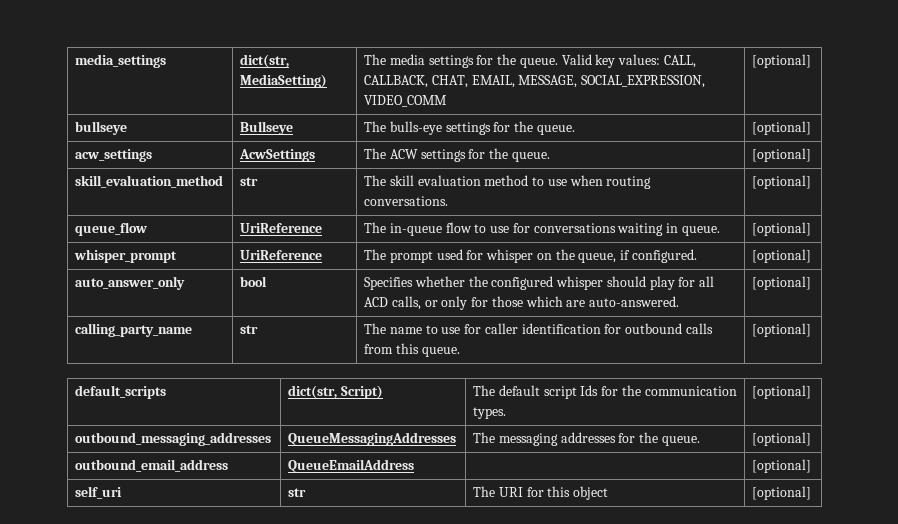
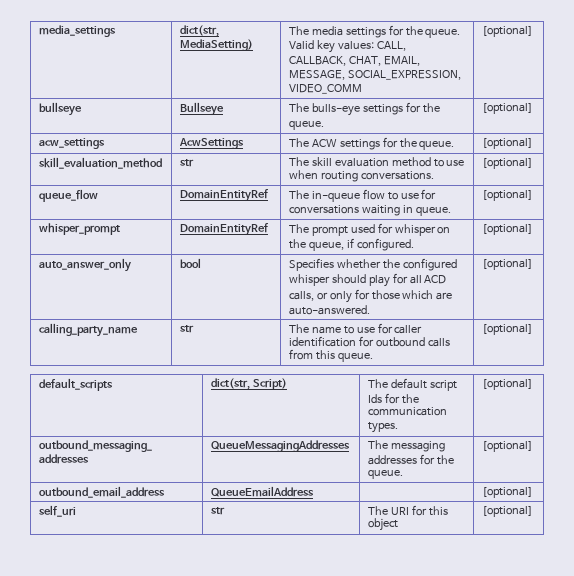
- queue_flow | UriReference | The in-queue flow to use for conversations waiting in queue. | [optional]
+ queue_flow | DomainEntityRef | The in-queue flow to use for conversations waiting in queue. | [optional]
- whisper_prompt | UriReference | The prompt used for whisper on the queue, if configured. | [optional]
+ whisper_prompt | DomainEntityRef | The prompt used for whisper on the queue, if configured. | [optional]

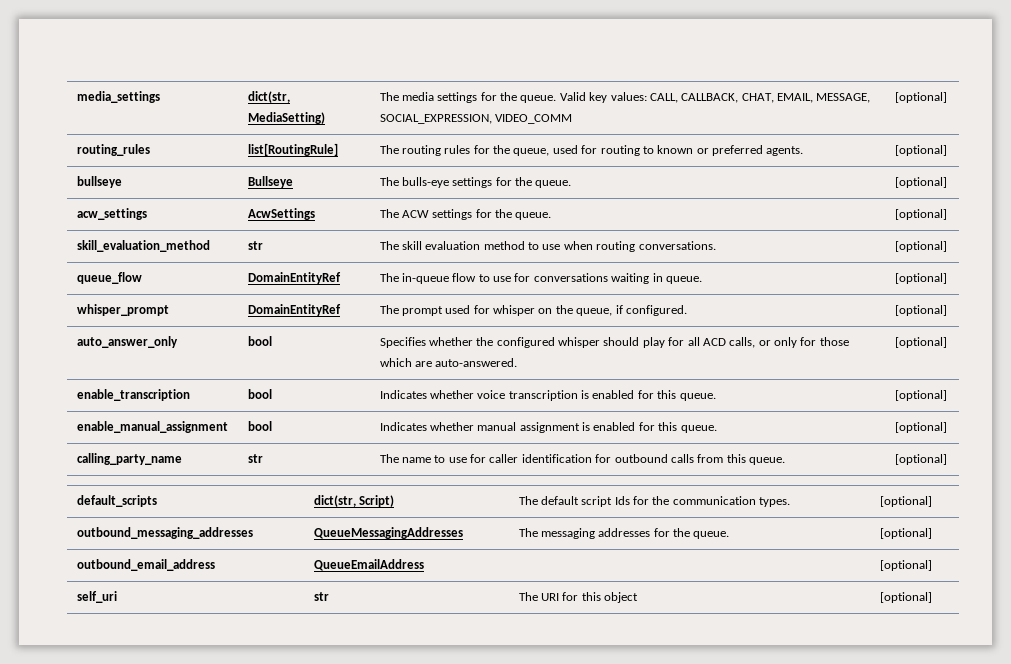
+ routing_rules | list[RoutingRule] | The routing rules for the queue, used for routing to known or preferred agents. | [optional]
+ enable_transcription | bool | Indicates whether voice transcription is enabled for this queue. | [optional]
+ enable_manual_assignment | bool | Indicates whether manual assignment is enabled for this queue. | [optional]

